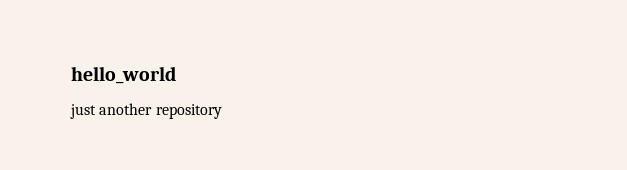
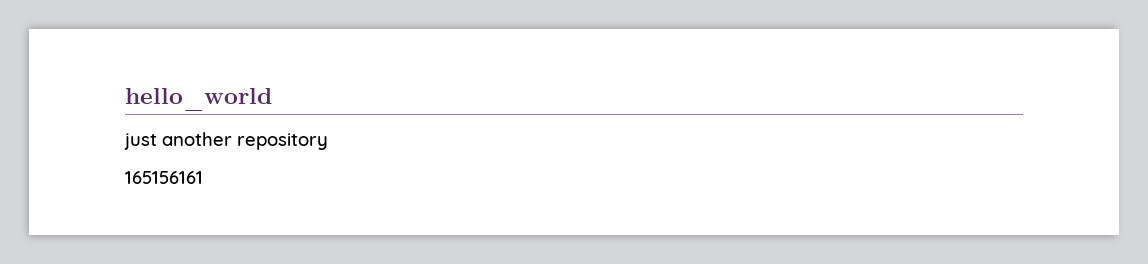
+ 165156161

